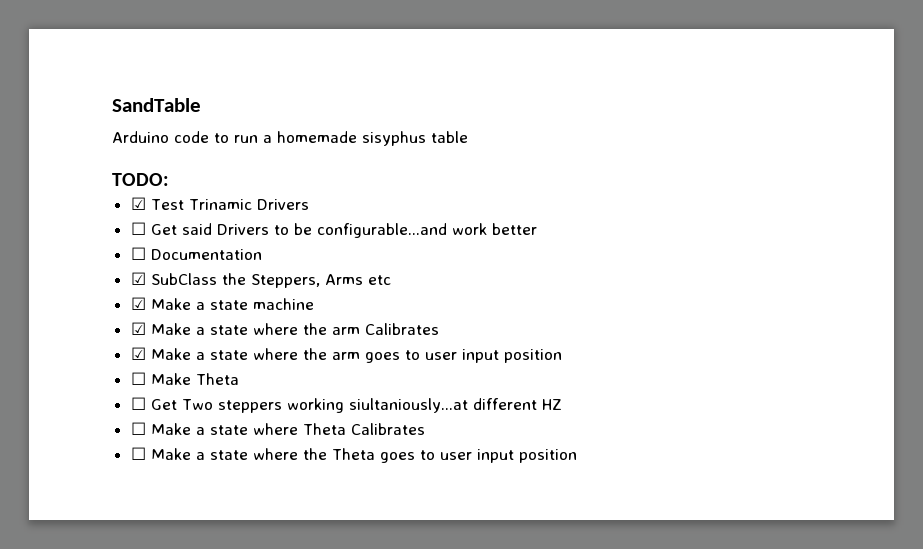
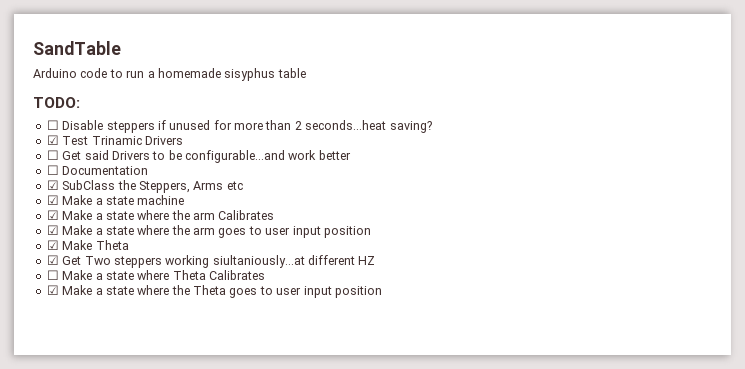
+ ☐ Disable steppers if unused for more than 2 seconds...heat saving?
- ☐ Make Theta
+ ☑ Make Theta
- ☐ Get Two steppers working siultaniously...at different HZ
+ ☑ Get Two steppers working siultaniously...at different HZ
- ☐ Make a state where the Theta goes to user input position
+ ☑ Make a state where the Theta goes to user input position

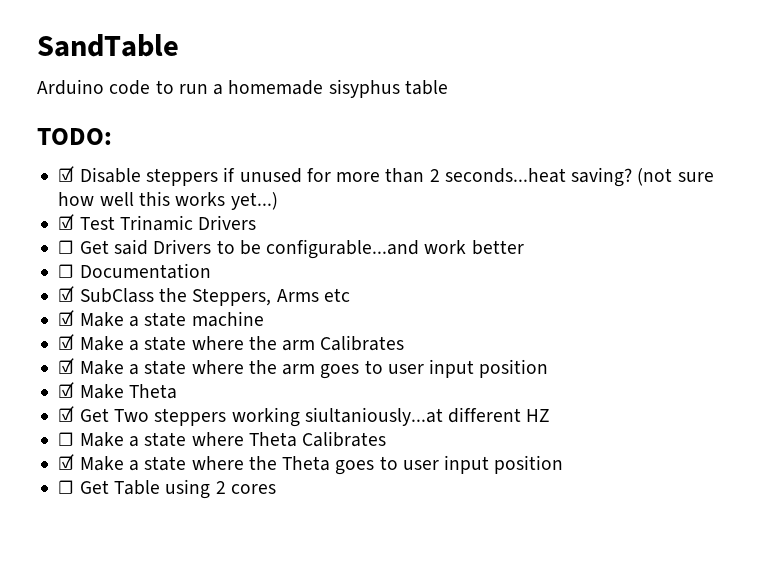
- ☐ Disable steppers if unused for more than 2 seconds...heat saving?
+ ☑ Disable steppers if unused for more than 2 seconds...heat saving? (not sure how well this works yet...)
+ ☐ Get Table using 2 cores

